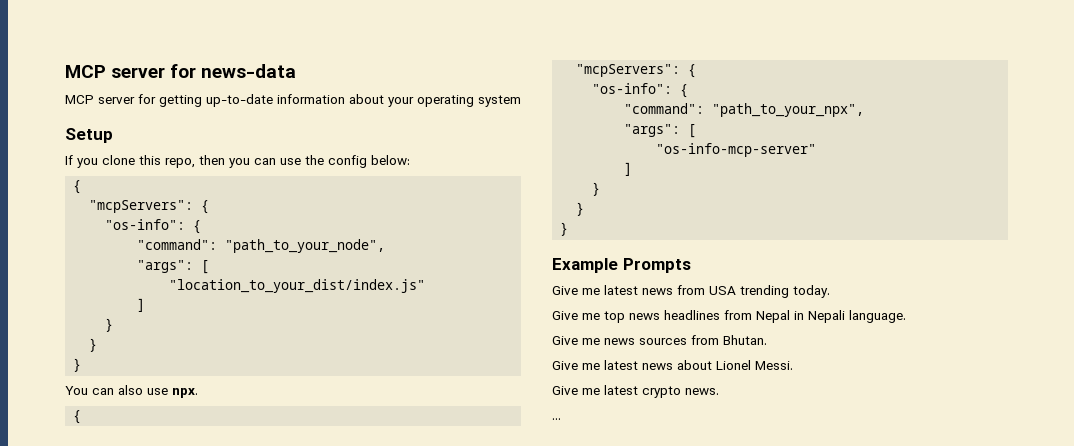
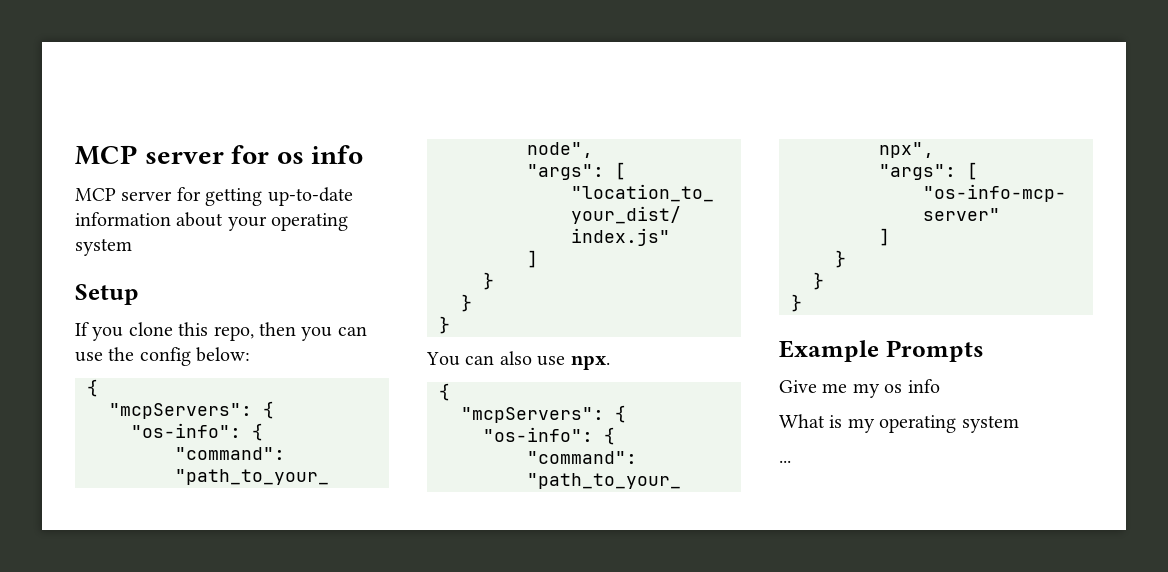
- MCP server for news-data
+ MCP server for os info
- Give me latest news from USA trending today.
- Give me top news headlines from Nepal in Nepali language.
- Give me news sources from Bhutan.
- Give me latest news about Lionel Messi.
- Give me latest crypto news.
+ Give me my os info
+ What is my operating system

